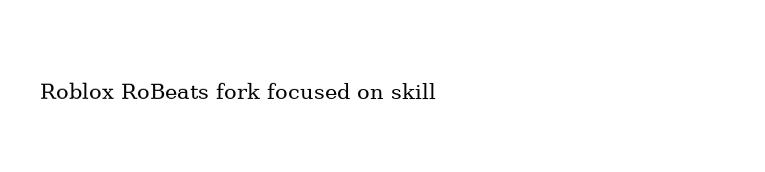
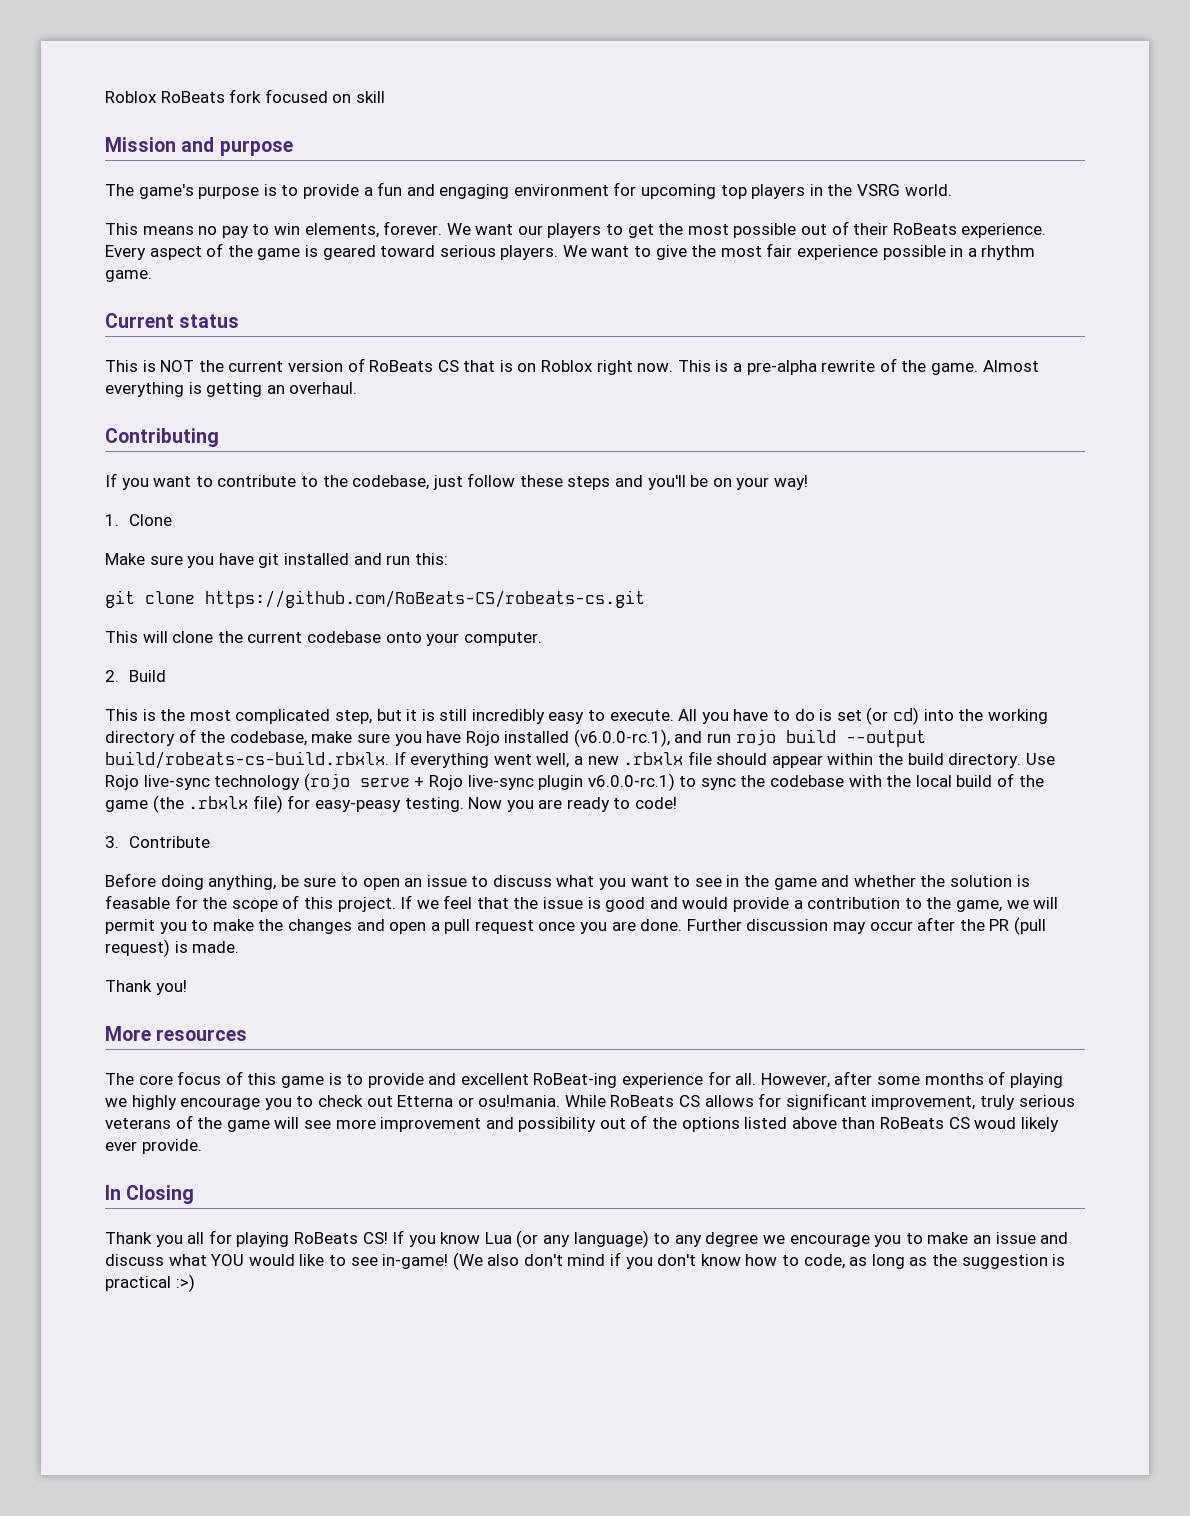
+ Mission and purpose
+ The game's purpose is to provide a fun and engaging environment for upcoming top players in the VSRG world.
+ This means no pay to win elements, forever. We want our players to get the most possible out of their RoBeats experience. Every aspect of the game is geared toward serious players. We want to give the most fair experience possible in a rhythm game.
+ Current status
+ This is NOT the current version of RoBeats CS that is on Roblox right now. This is a pre-alpha rewrite of the game. Almost everything is getting an overhaul.
+ Contributing
+ If you want to contribute to the codebase, just follow these steps and you'll be on your way!
+ 1. Clone
+ Make sure you have git installed and run this:
+ git clone https://github.com/RoBeats-CS/robeats-cs.git
+ This will clone the current codebase onto your computer.
+ 2. Build
+ This is the most complicated step, but it is still incredibly easy to execute. All you have to do is set (or cd) into the working directory of the codebase, make sure you have Rojo installed (v6.0.0-rc.1), and run rojo build --output build/robeats-cs-build.rbxlx. If everything went well, a new .rbxlx file should appear within the build directory. Use Rojo live-sync technology (rojo serve + Rojo live-sync plugin v6.0.0-rc.1) to sync the codebase with the local build of the game (the .rbxlx file) for easy-peasy testing. Now you are ready to code!
+ 3. Contribute
+ Before doing anything, be sure to open an issue to discuss what you want to see in the game and whether the solution is feasable for the scope of this project. If we feel that the issue is good and would provide a contribution to the game, we will permit you to make the changes and open a pull request once you are done. Further discussion may occur after the PR (pull request) is made.
+ Thank you!
+ More resources
+ The core focus of this game is to provide and excellent RoBeat-ing experience for all. However, after some months of playing we highly encourage you to check out Etterna or osu!mania. While RoBeats CS allows for significant improvement, truly serious veterans of the game will see more improvement and possibility out of the options listed above than RoBeats CS woud likely ever provide.
+ In Closing
+ Thank you all for playing RoBeats CS! If you know Lua (or any language) to any degree we encourage you to make an issue and discuss what YOU would like to see in-game! (We also don't mind if you don't know how to code, as long as the suggestion is practical :>)

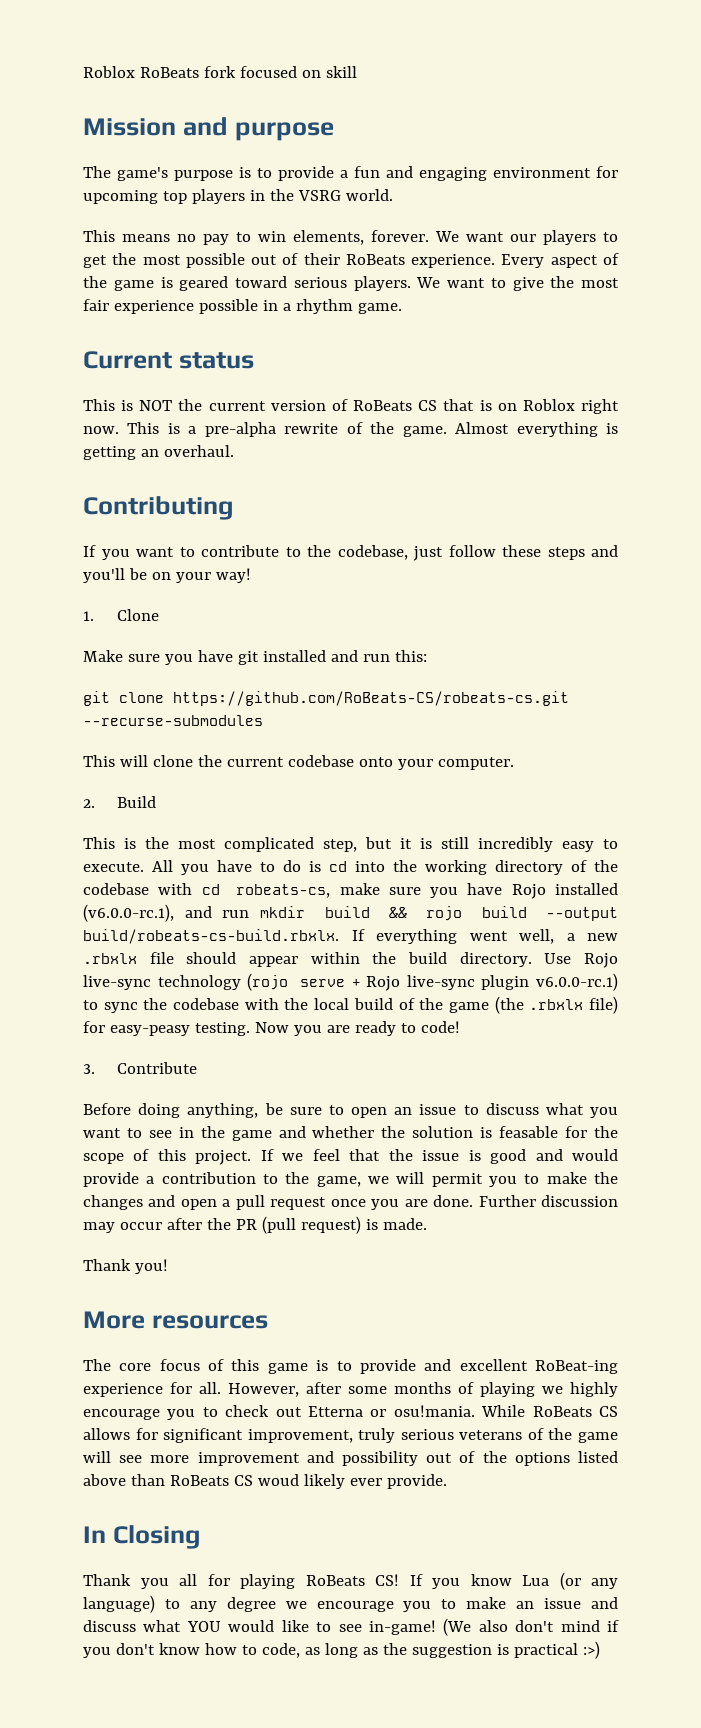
- git clone https://github.com/RoBeats-CS/robeats-cs.git
+ git clone https://github.com/RoBeats-CS/robeats-cs.git --recurse-submodules
- All you have to do is set (or cd) into the working directory of the codebase, make sure you have Rojo installed (v6.0.0-rc.1), and run rojo build --output build/robeats-cs-build.rbxlx. If everything went well, a new .rbxlx file should appear within the build directory.
+ All you have to do is cd into the working directory of the codebase with cd robeats-cs, make sure you have Rojo installed (v6.0.0-rc.1), and run mkdir build && rojo build --output build/robeats-cs-build.rbxlx. If everything went well, a new .rbxlx file should appear within the build directory.

